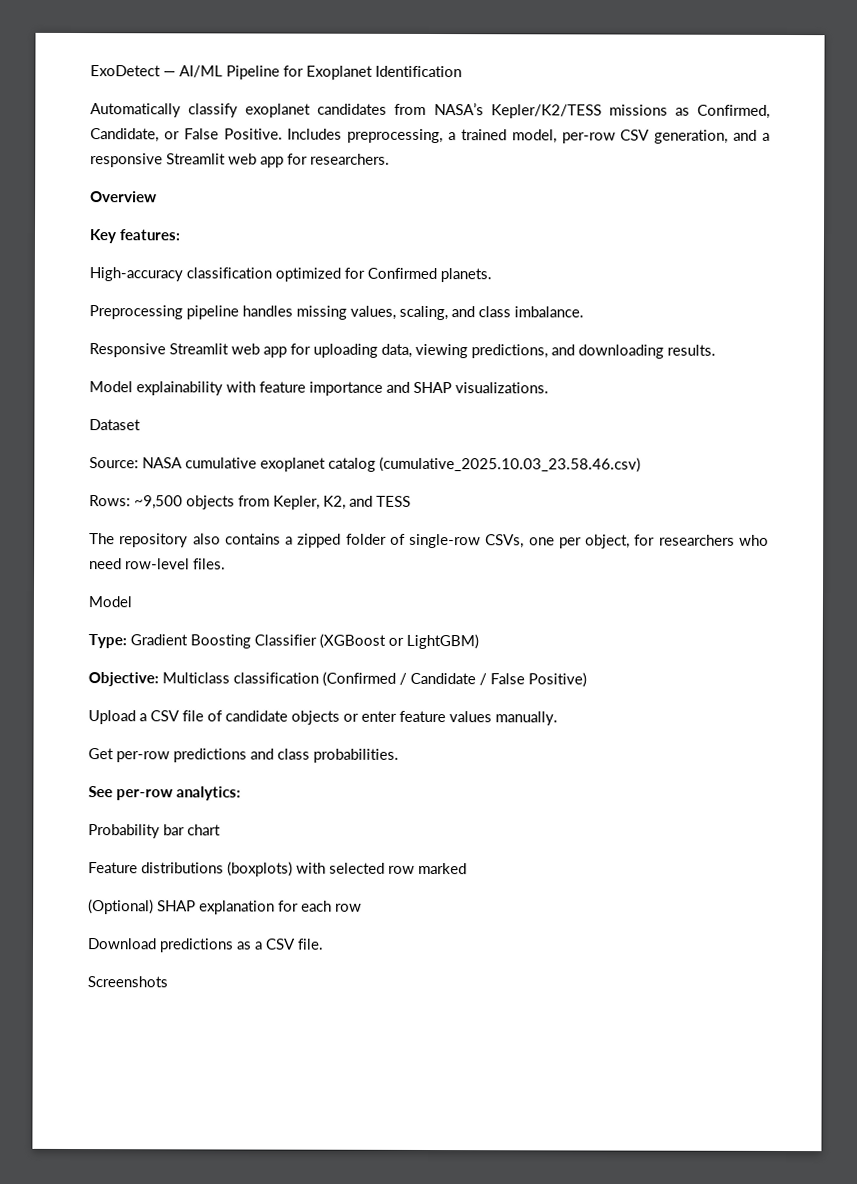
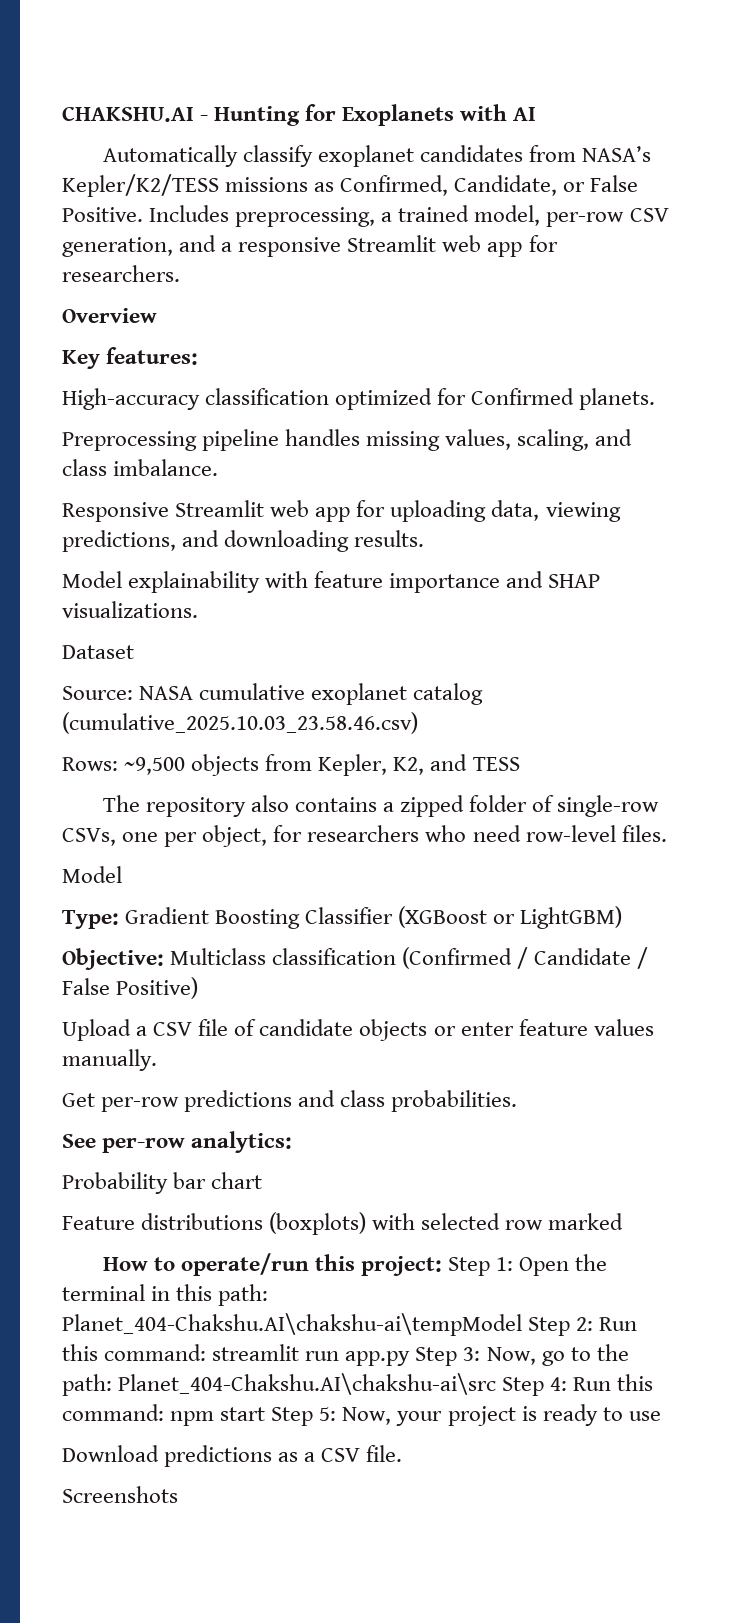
- ExoDetect — AI/ML Pipeline for Exoplanet Identification
+ CHAKSHU.AI - Hunting for Exoplanets with AI
- (Optional) SHAP explanation for each row
+ How to operate/run this project: Step 1: Open the terminal in this path: Planet_404-Chakshu.AI\chakshu-ai\tempModel Step 2: Run this command: streamlit run app.py Step 3: Now, go to the path: Planet_404-Chakshu.AI\chakshu-ai\src Step 4: Run this command: npm start Step 5: Now, your project is ready to use

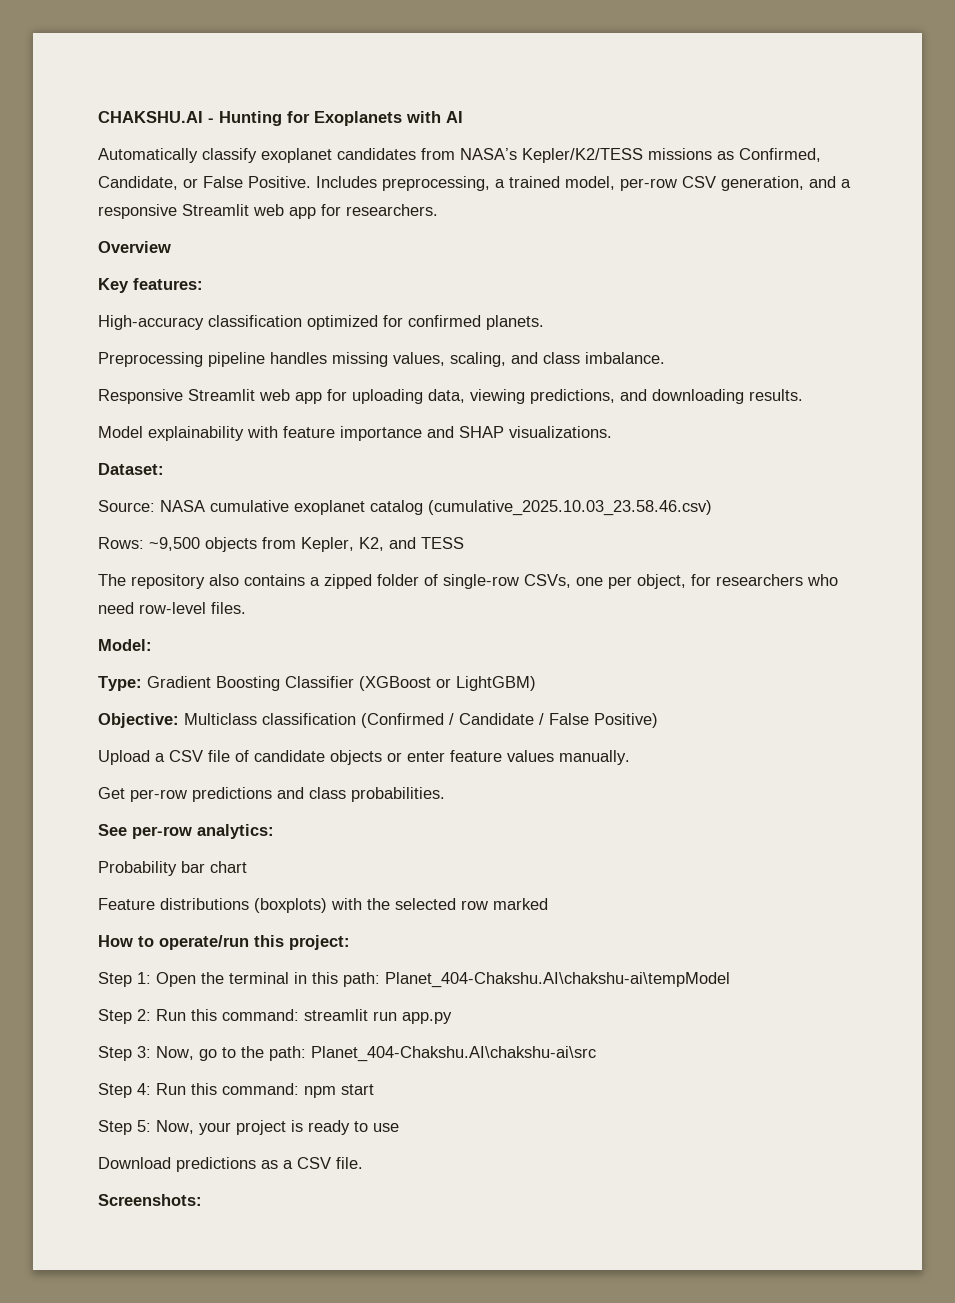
- High-accuracy classification optimized for Confirmed planets.
+ High-accuracy classification optimized for confirmed planets.
- Dataset
+ Dataset:
  The repository also contains a zipped folder of single-row CSVs, one per object, for researchers who need row-level files.
- Model
+ Model:
- Feature distributions (boxplots) with selected row marked
+ Feature distributions (boxplots) with the selected row marked
- How to operate/run this project: Step 1: Open the terminal in this path: Planet_404-Chakshu.AI\chakshu-ai\tempModel Step 2: Run this command: streamlit run app.py Step 3: Now, go to the path: Planet_404-Chakshu.AI\chakshu-ai\src Step 4: Run this command: npm start Step 5: Now, your project is ready to use
+ How to operate/run this project:
+ Step 1: Open the terminal in this path: Planet_404-Chakshu.AI\chakshu-ai\tempModel
+ Step 2: Run this command: streamlit run app.py
+ Step 3: Now, go to the path: Planet_404-Chakshu.AI\chakshu-ai\src
+ Step 4: Run this command: npm start
+ Step 5: Now, your project is ready to use
- Screenshots
+ Screenshots:

